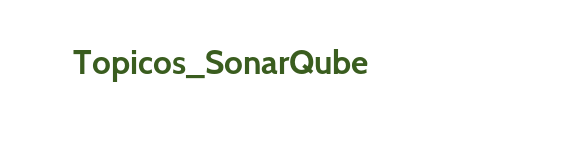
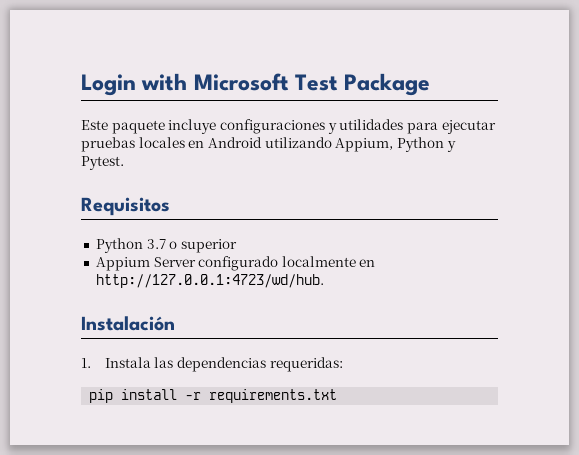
- Topicos_SonarQube
+ Login with Microsoft Test Package
+ Este paquete incluye configuraciones y utilidades para ejecutar pruebas locales en Android utilizando Appium, Python y Pytest.
+ Requisitos
+ Python 3.7 o superior
+ Appium Server configurado localmente en http://127.0.0.1:4723/wd/hub.
+ Instalación
+ 1. Instala las dependencias requeridas:
+ pip install -r requirements.txt

